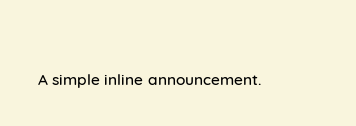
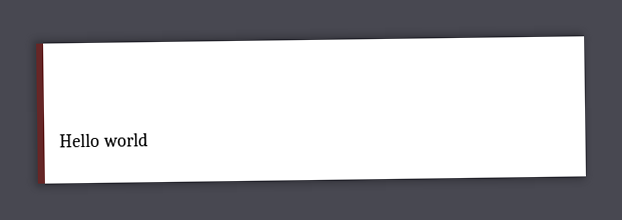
- A simple inline announcement.
+ Hello world

